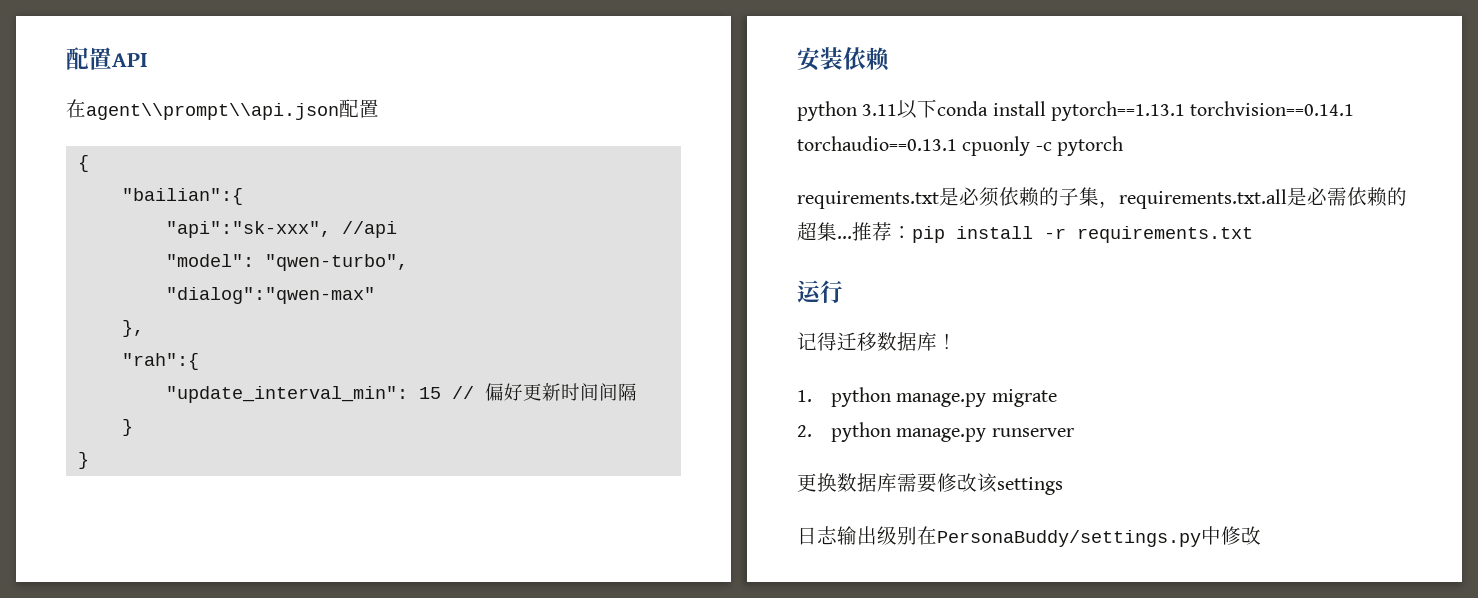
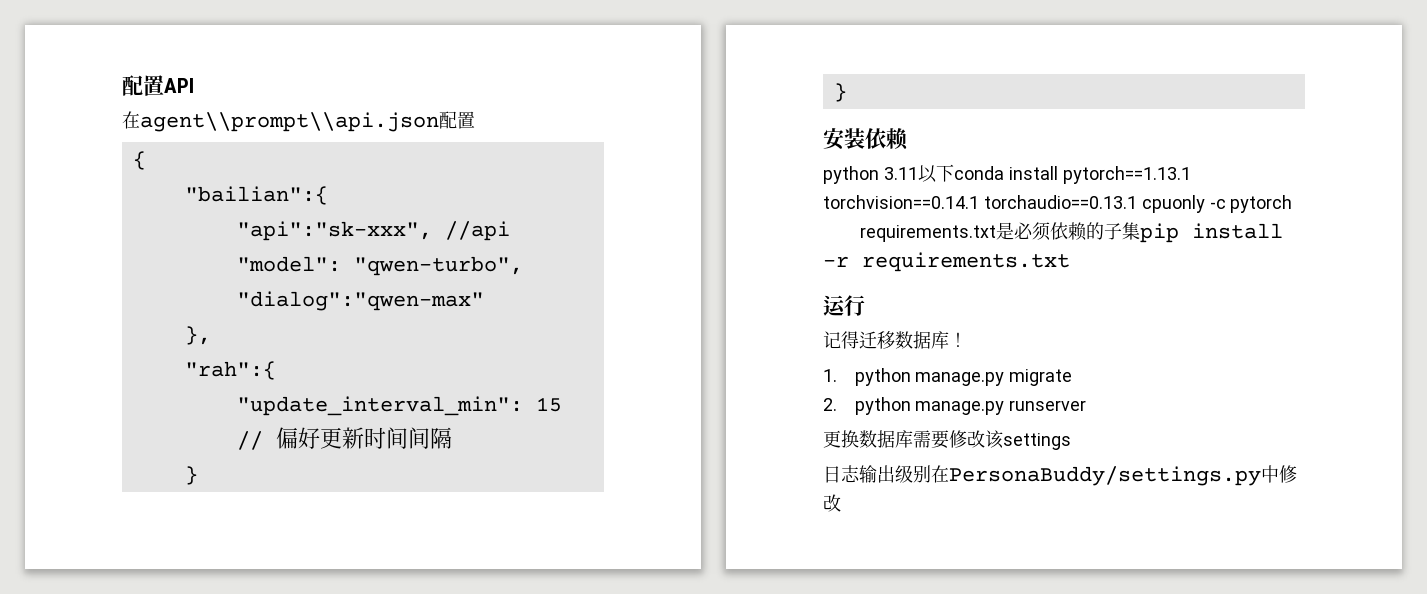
- requirements.txt是必须依赖的子集，requirements.txt.all是必需依赖的超集...推荐：pip install -r requirements.txt
+ requirements.txt是必须依赖的子集pip install -r requirements.txt

